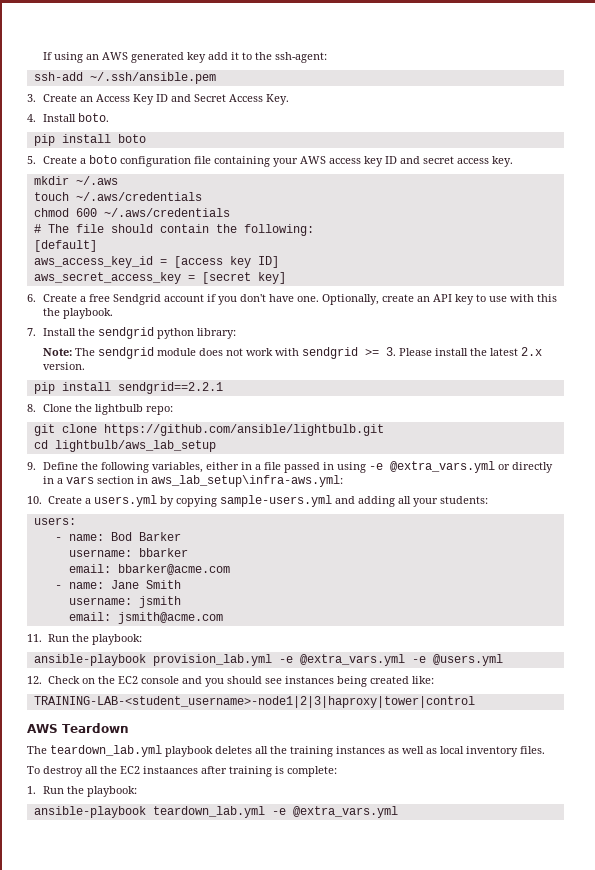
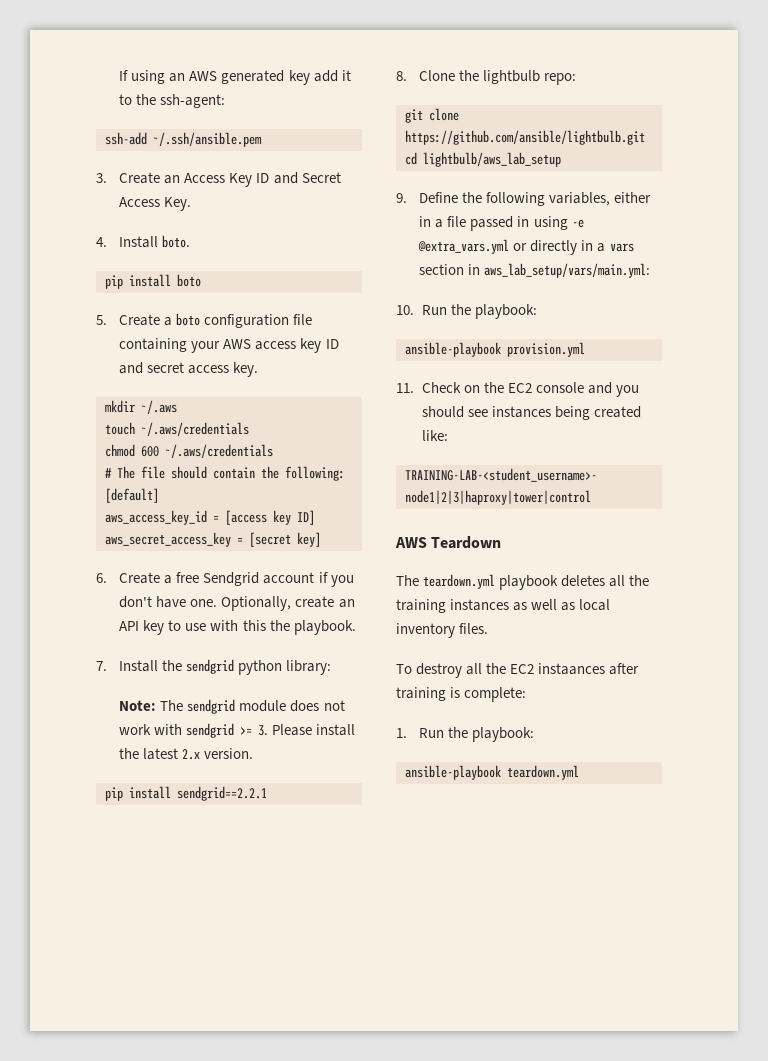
- 9. Define the following variables, either in a file passed in using -e @extra_vars.yml or directly in a vars section in aws_lab_setup\infra-aws.yml:
- 10. Create a users.yml by copying sample-users.yml and adding all your students:
- users:
- - name: Bod Barker
- username: bbarker
- email: bbarker@acme.com
- - name: Jane Smith
- username: jsmith
- email: jsmith@acme.com
- 11. Run the playbook:
- ansible-playbook provision_lab.yml -e @extra_vars.yml -e @users.yml
- 12. Check on the EC2 console and you should see instances being created like:
+ 9. Define the following variables, either in a file passed in using -e @extra_vars.yml or directly in a vars section in aws_lab_setup/vars/main.yml:
+ 10. Run the playbook:
+ ansible-playbook provision.yml
+ 11. Check on the EC2 console and you should see instances being created like:
- The teardown_lab.yml playbook deletes all the training instances as well as local inventory files.
+ The teardown.yml playbook deletes all the training instances as well as local inventory files.
- ansible-playbook teardown_lab.yml -e @extra_vars.yml
+ ansible-playbook teardown.yml

